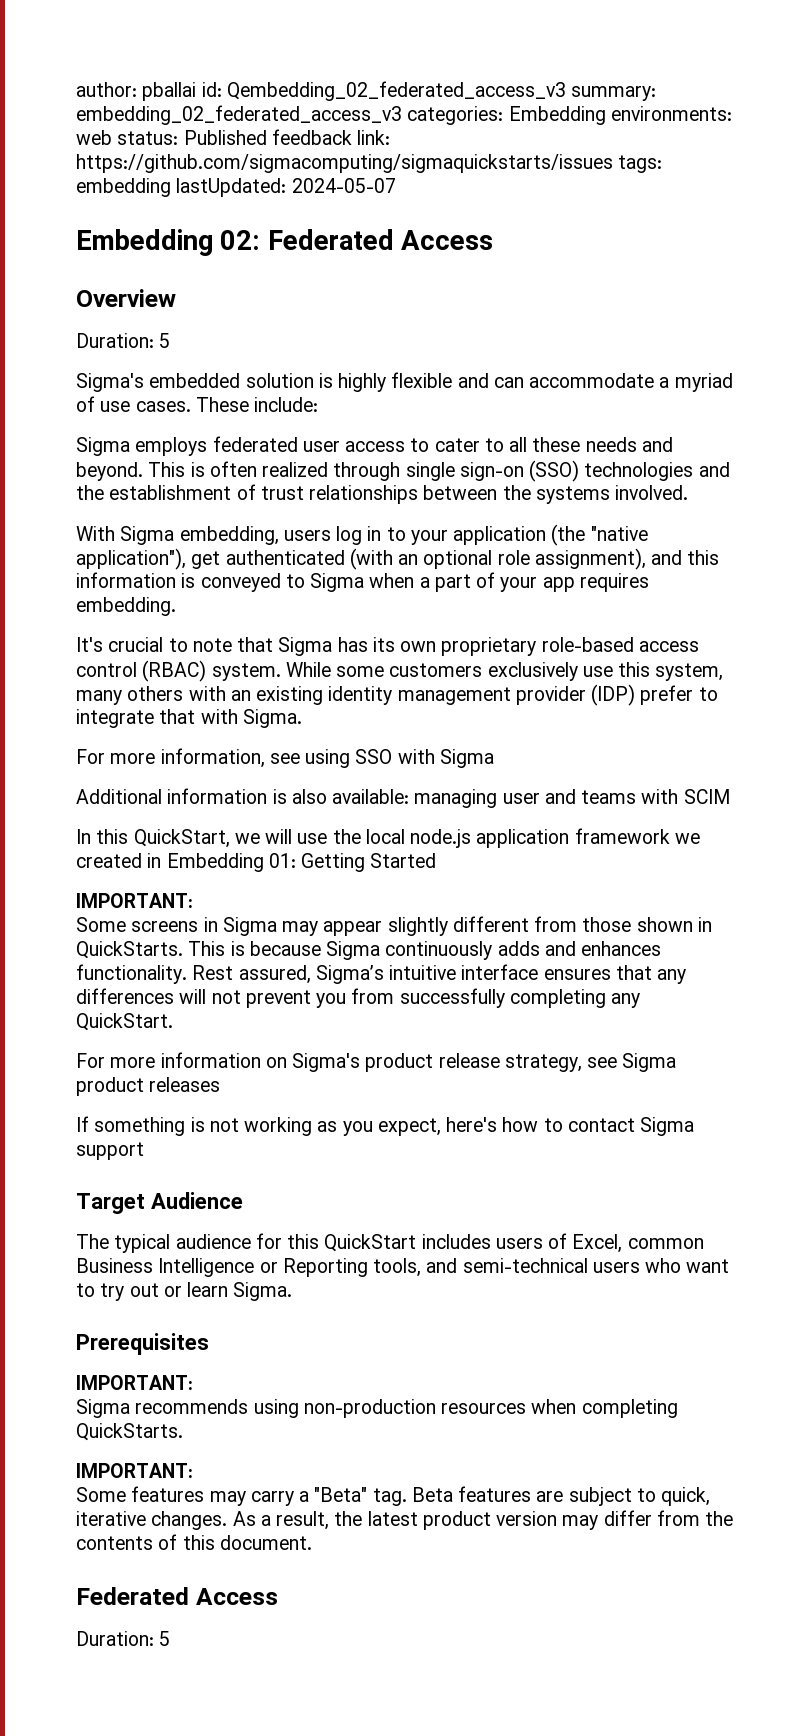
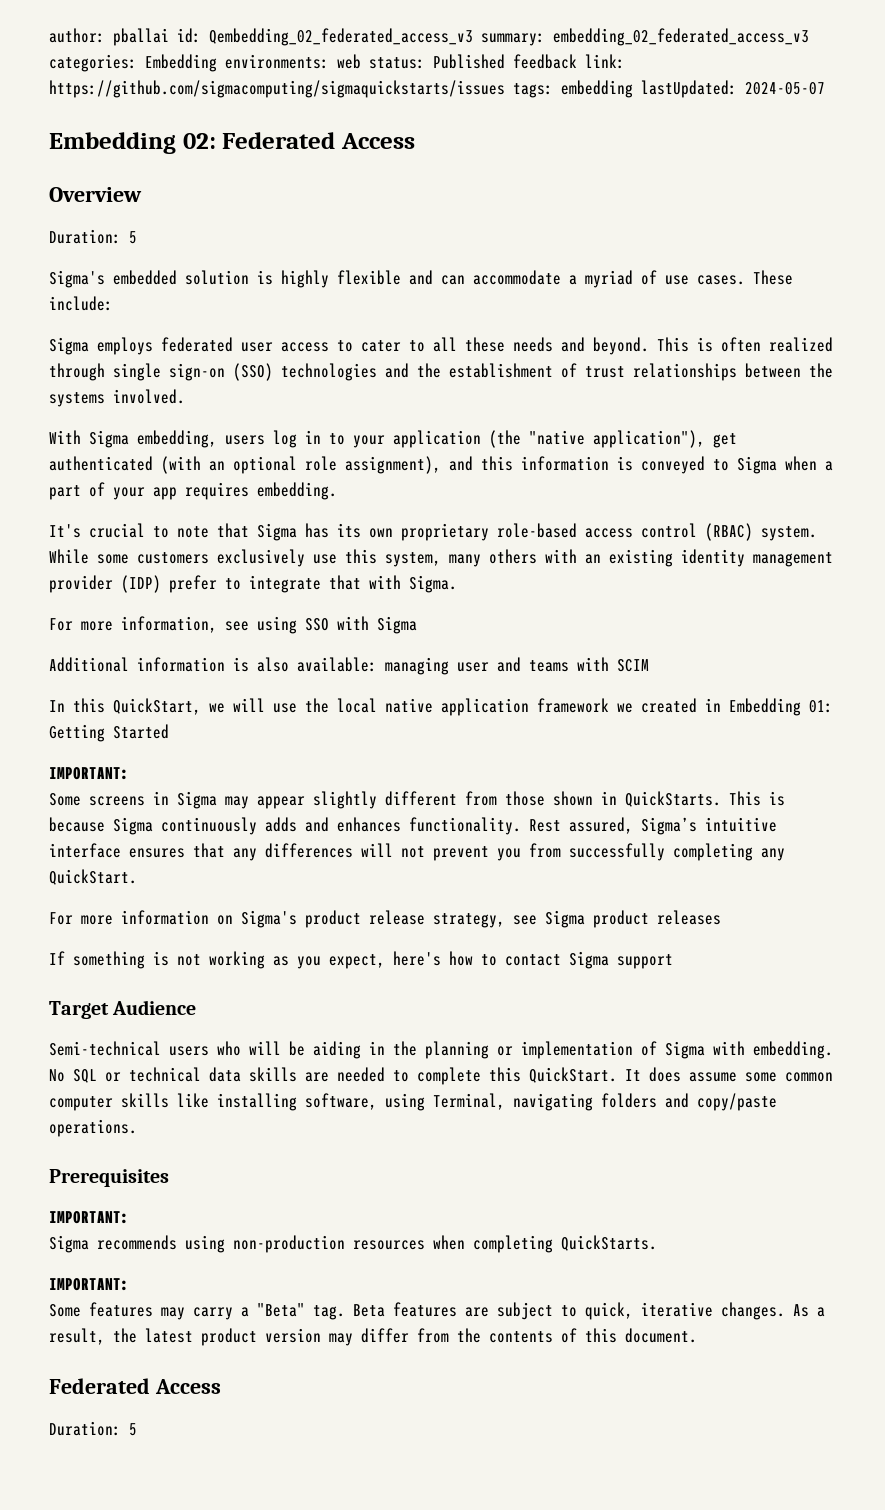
- In this QuickStart, we will use the local node.js application framework we created in Embedding 01: Getting Started
+ In this QuickStart, we will use the local native application framework we created in Embedding 01: Getting Started
- The typical audience for this QuickStart includes users of Excel, common Business Intelligence or Reporting tools, and semi-technical users who want to try out or learn Sigma.
+ Semi-technical users who will be aiding in the planning or implementation of Sigma with embedding. No SQL or technical data skills are needed to complete this QuickStart. It does assume some common computer skills like installing software, using Terminal, navigating folders and copy/paste operations.

